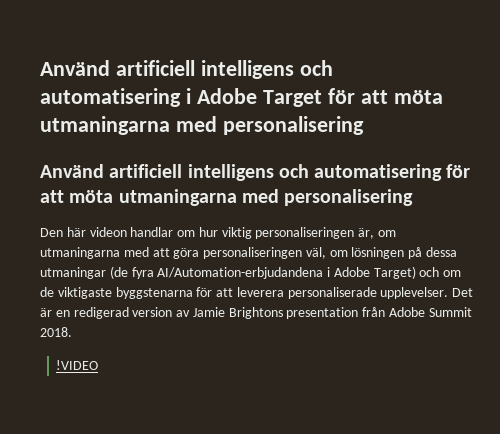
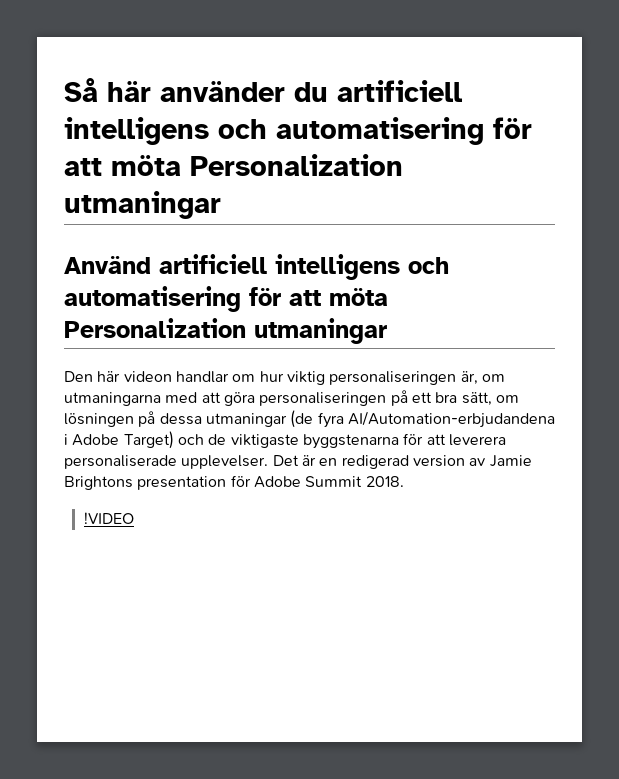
- Använd artificiell intelligens och automatisering i Adobe Target för att möta utmaningarna med personalisering
+ Så här använder du artificiell intelligens och automatisering för att möta Personalization utmaningar
- Använd artificiell intelligens och automatisering för att möta utmaningarna med personalisering
+ Använd artificiell intelligens och automatisering för att möta Personalization utmaningar
- Den här videon handlar om hur viktig personaliseringen är, om utmaningarna med att göra personaliseringen väl, om lösningen på dessa utmaningar (de fyra AI/Automation-erbjudandena i Adobe Target) och om de viktigaste byggstenarna för att leverera personaliserade upplevelser.
+ Den här videon handlar om hur viktig personaliseringen är, om utmaningarna med att göra personaliseringen på ett bra sätt, om lösningen på dessa utmaningar (de fyra AI/Automation-erbjudandena i Adobe Target) och de viktigaste byggstenarna för att leverera personaliserade upplevelser.
- Det är en redigerad version av Jamie Brightons presentation från Adobe Summit 2018.
+ Det är en redigerad version av Jamie Brightons presentation för Adobe Summit 2018.

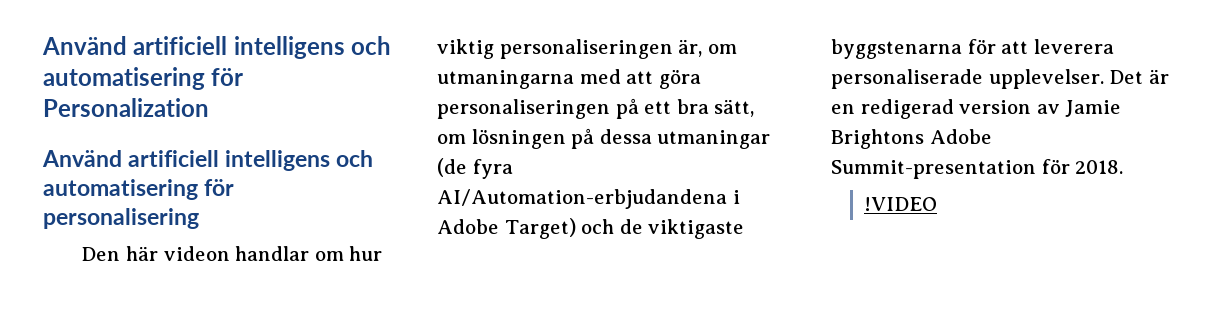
- Så här använder du artificiell intelligens och automatisering för att möta Personalization utmaningar
- Använd artificiell intelligens och automatisering för att möta Personalization utmaningar
+ Använd artificiell intelligens och automatisering för Personalization
+ Använd artificiell intelligens och automatisering för personalisering
- Det är en redigerad version av Jamie Brightons presentation för Adobe Summit 2018.
+ Det är en redigerad version av Jamie Brightons Adobe Summit-presentation för 2018.

